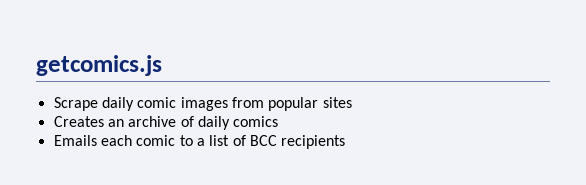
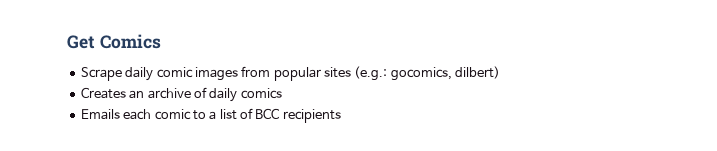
- getcomics.js
+ Get Comics
- Scrape daily comic images from popular sites
+ Scrape daily comic images from popular sites (e.g.: gocomics, dilbert)

